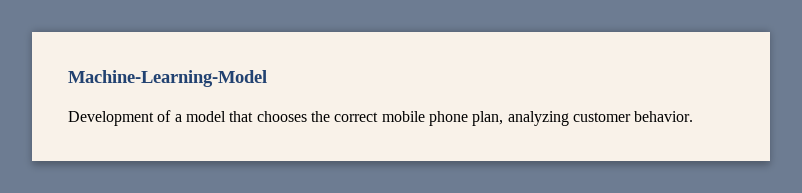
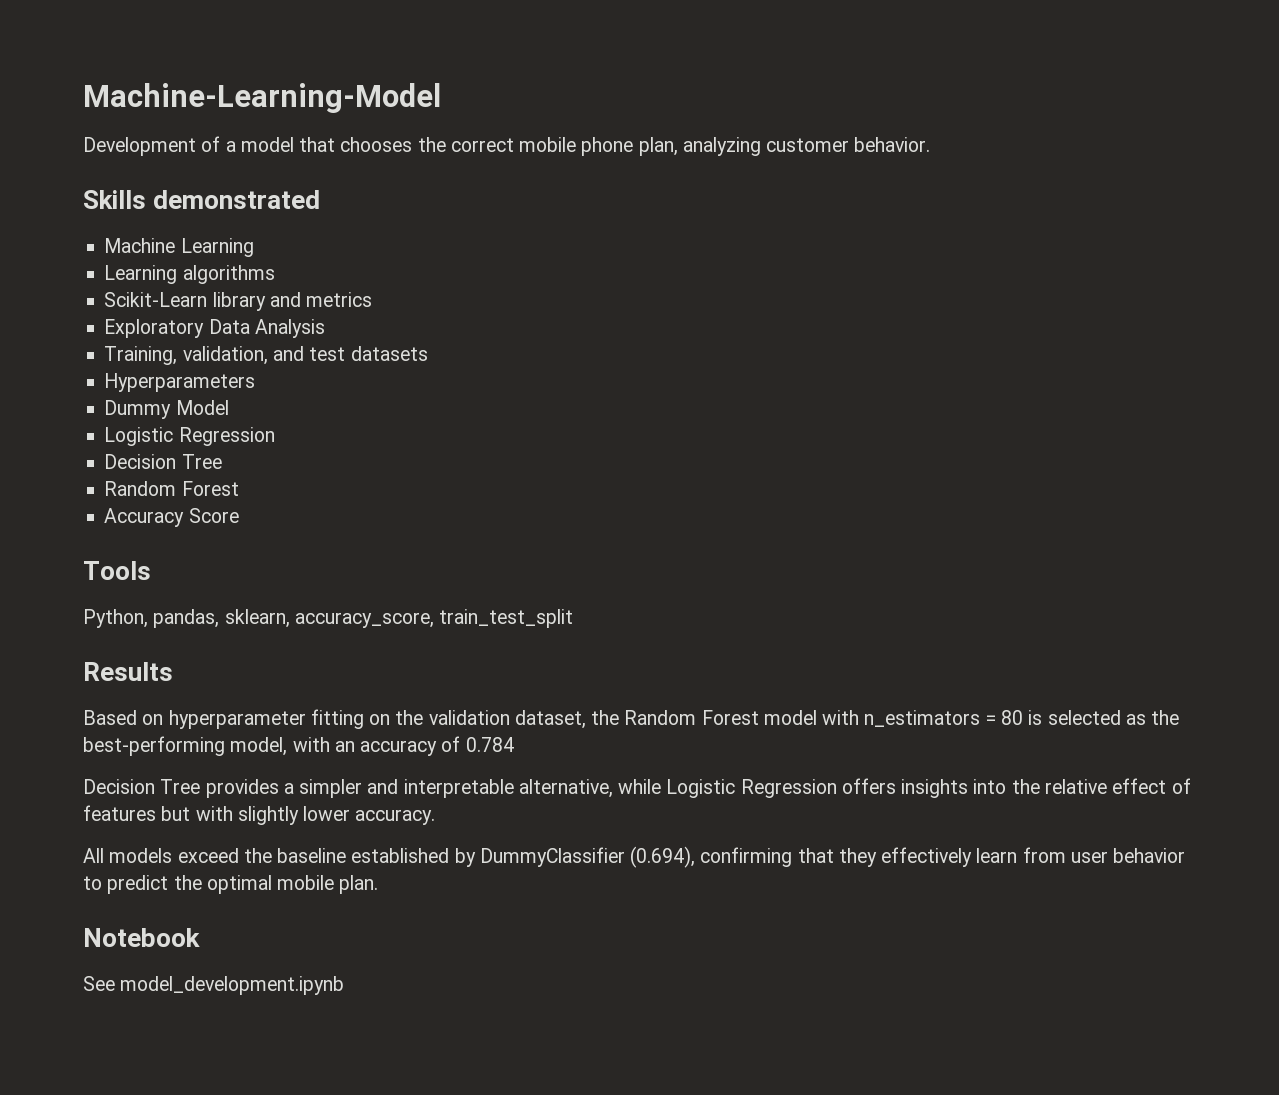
+ Skills demonstrated
+ Machine Learning
+ Learning algorithms
+ Scikit-Learn library and metrics
+ Exploratory Data Analysis
+ Training, validation, and test datasets
+ Hyperparameters
+ Dummy Model
+ Logistic Regression
+ Decision Tree
+ Random Forest
+ Accuracy Score
+ Tools
+ Python, pandas, sklearn, accuracy_score, train_test_split
+ Results
+ Based on hyperparameter fitting on the validation dataset, the Random Forest model with n_estimators = 80 is selected as the best-performing model, with an accuracy of 0.784
+ Decision Tree provides a simpler and interpretable alternative, while Logistic Regression offers insights into the relative effect of features but with slightly lower accuracy.
+ All models exceed the baseline established by DummyClassifier (0.694), confirming that they effectively learn from user behavior to predict the optimal mobile plan.
+ Notebook
+ See model_development.ipynb

